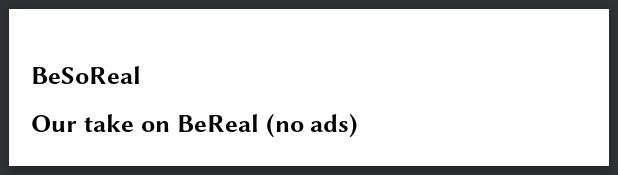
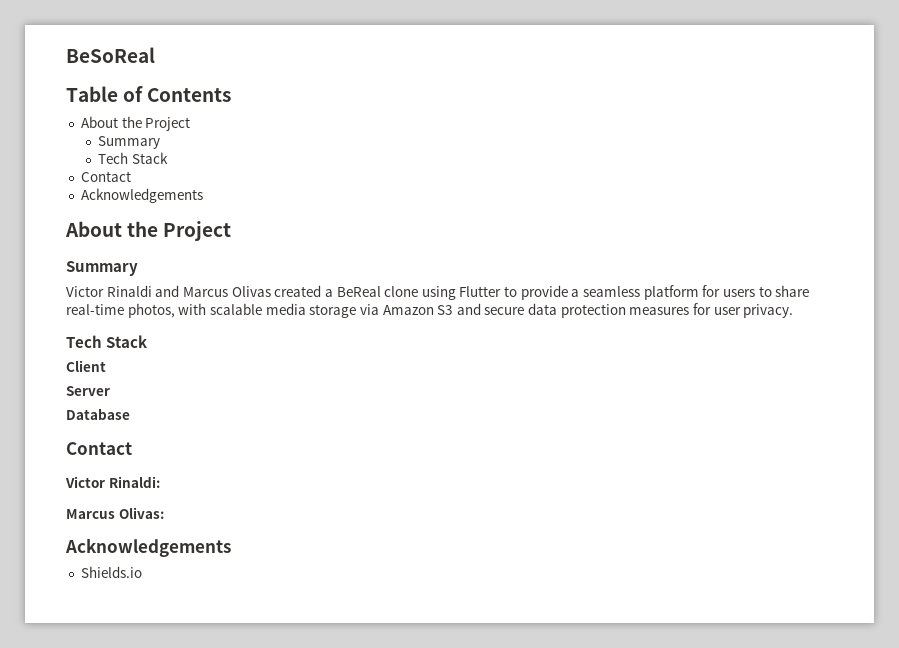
- Our take on BeReal (no ads)
+ Table of Contents
+ About the Project
+ Summary
+ Tech Stack
+ Contact
+ Acknowledgements
+ About the Project
+ Summary
+ Victor Rinaldi and Marcus Olivas created a BeReal clone using Flutter to provide a seamless platform for users to share real-time photos, with scalable media storage via Amazon S3 and secure data protection measures for user privacy.
+ Tech Stack
+ Client
+ Server
+ Database
+ Contact
+ Victor Rinaldi:
+ Marcus Olivas:
+ Acknowledgements
+ Shields.io

